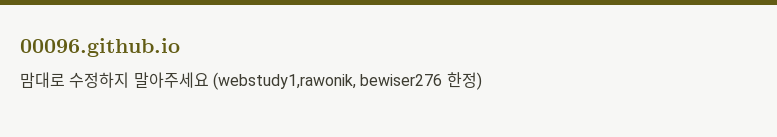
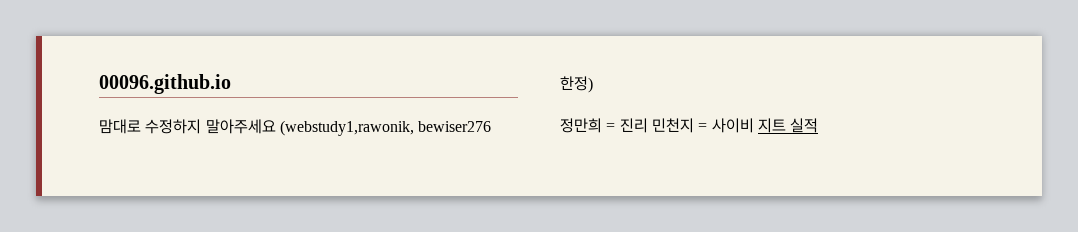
+ 정만희 = 진리 민천지 = 사이비 지트 실적

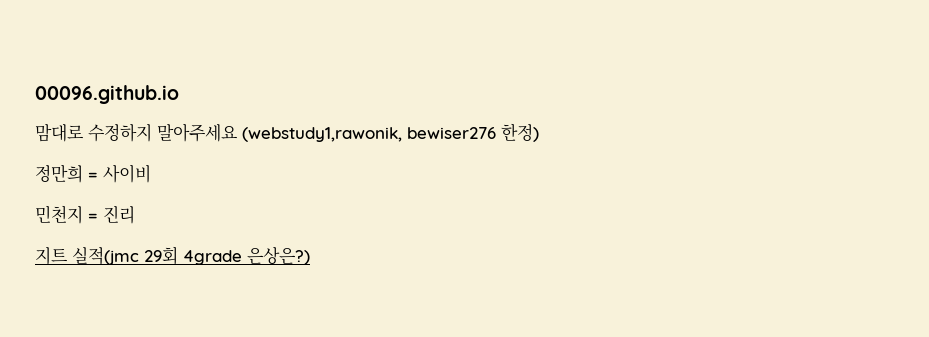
- 정만희 = 진리 민천지 = 사이비 지트 실적
+ 정만희 = 사이비
+ 민천지 = 진리
+ 지트 실적(jmc 29회 4grade 은상은?)

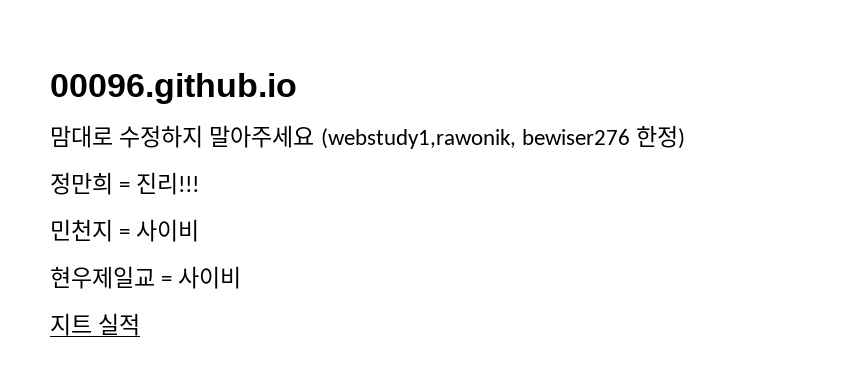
- 정만희 = 사이비
+ 정만희 = 진리!!!
- 민천지 = 진리
- 지트 실적(jmc 29회 4grade 은상은?)
+ 민천지 = 사이비
+ 현우제일교 = 사이비
+ 지트 실적

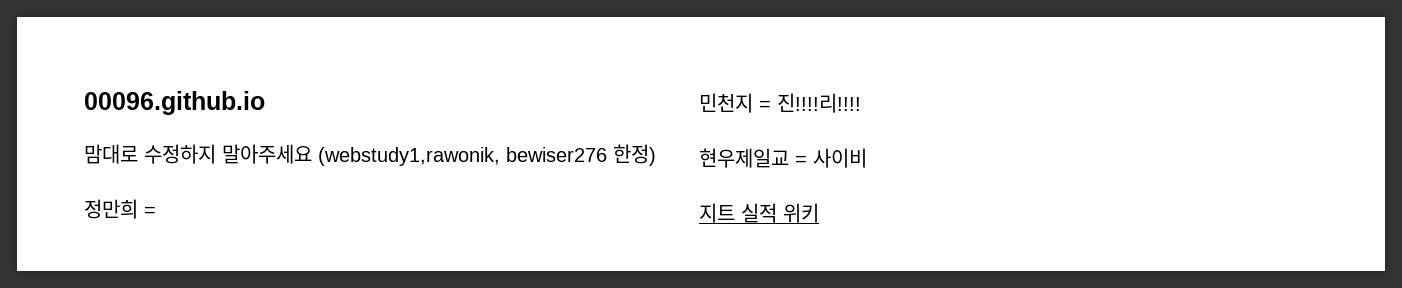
- 정만희 = 진리!!!
+ 정만희 =
- 민천지 = 사이비
+ 민천지 = 진!!!!리!!!!
- 지트 실적
+ 지트 실적 위키

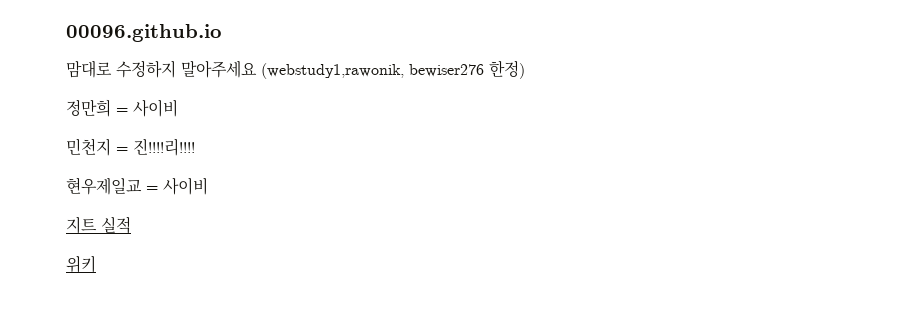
- 정만희 =
+ 정만희 = 사이비
- 지트 실적 위키
+ 지트 실적
+ 위키

